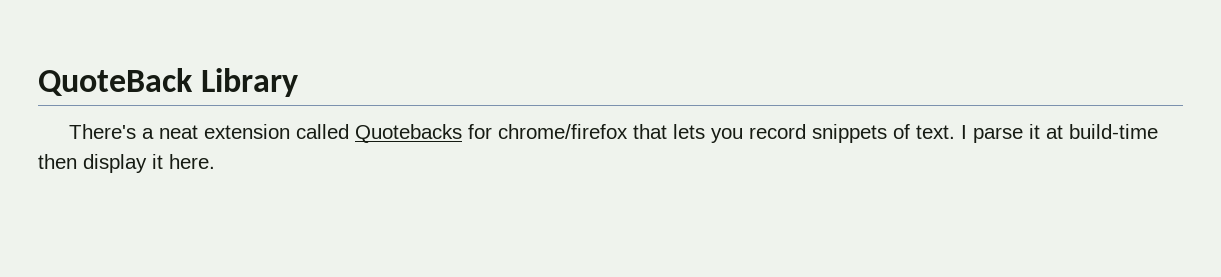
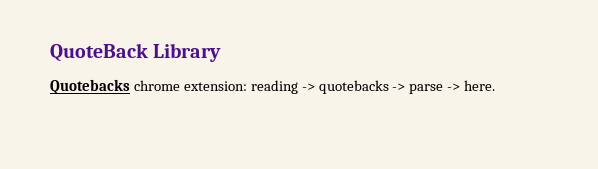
- There's a neat extension called Quotebacks for chrome/firefox that lets you record snippets of text. I parse it at build-time then display it here.
+ Quotebacks chrome extension: reading -> quotebacks -> parse -> here.

